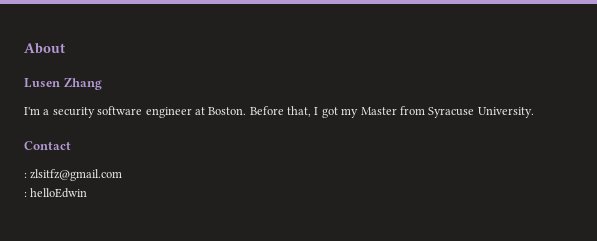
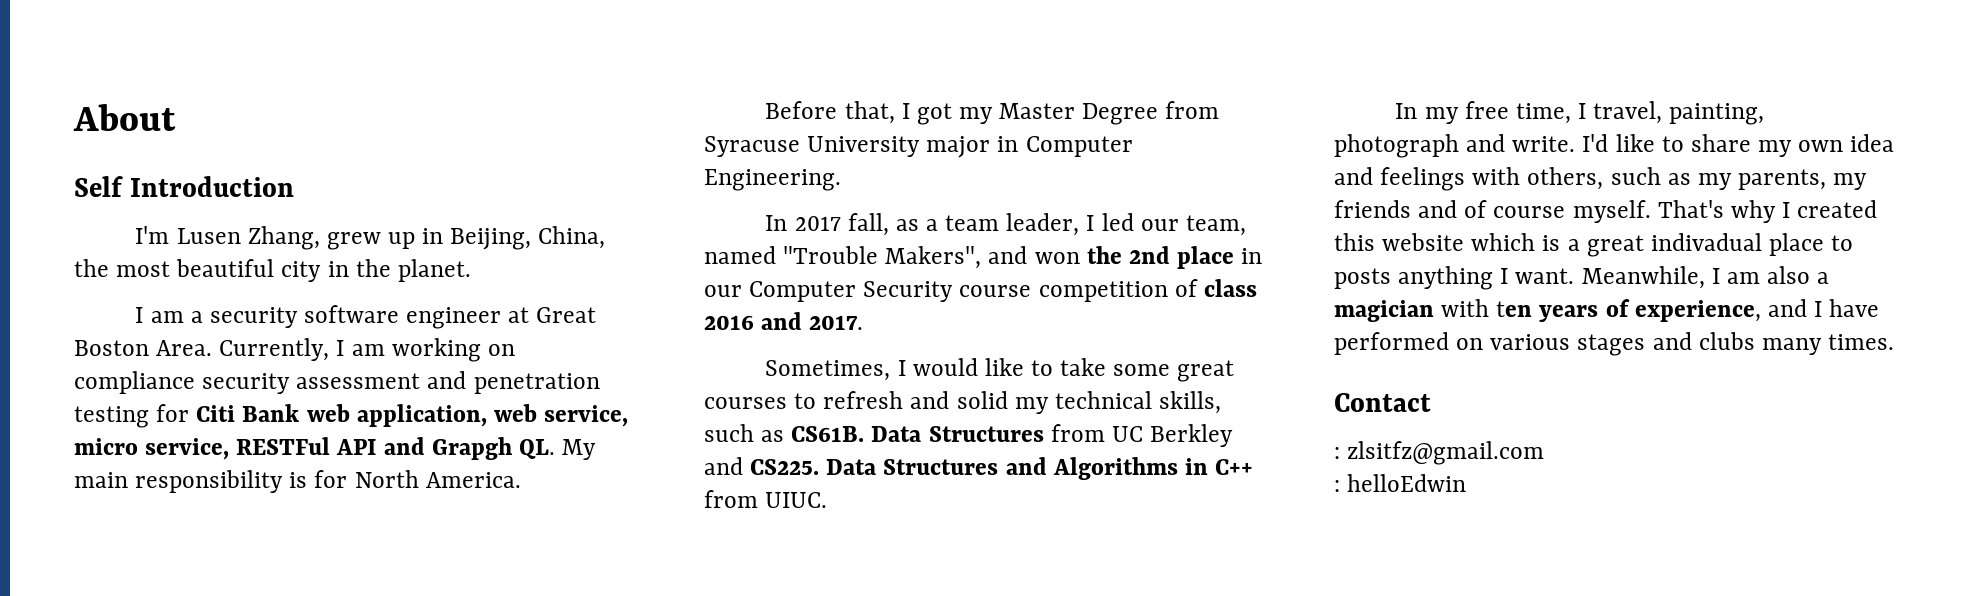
- Lusen Zhang
+ Self Introduction
- I'm a security software engineer at Boston. Before that, I got my Master from Syracuse University.
+ I'm Lusen Zhang, grew up in Beijing, China, the most beautiful city in the planet.
+ I am a security software engineer at Great Boston Area. Currently, I am working on compliance security assessment and penetration testing for Citi Bank web application, web service, micro service, RESTFul API and Grapgh QL. My main responsibility is for North America.
+ Before that, I got my Master Degree from Syracuse University major in Computer Engineering.
+ In 2017 fall, as a team leader, I led our team, named "Trouble Makers", and won the 2nd place in our Computer Security course competition of class 2016 and 2017.
+ Sometimes, I would like to take some great courses to refresh and solid my technical skills, such as CS61B. Data Structures from UC Berkley and CS225. Data Structures and Algorithms in C++ from UIUC.
+ In my free time, I travel, painting, photograph and write. I'd like to share my own idea and feelings with others, such as my parents, my friends and of course myself. That's why I created this website which is a great indivadual place to posts anything I want. Meanwhile, I am also a magician with ten years of experience, and I have performed on various stages and clubs many times.

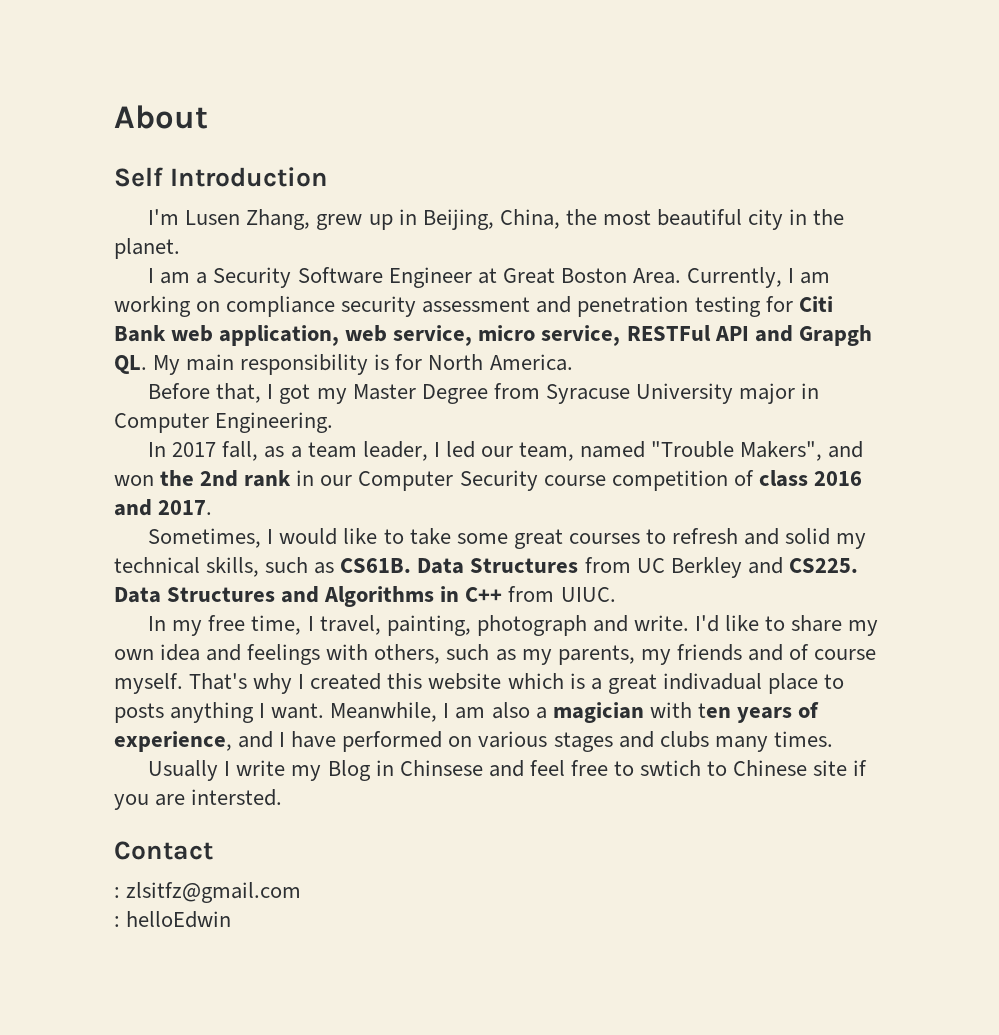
- I am a security software engineer at Great Boston Area.
+ I am a Security Software Engineer at Great Boston Area.
- In 2017 fall, as a team leader, I led our team, named "Trouble Makers", and won the 2nd place in our Computer Security course competition of class 2016 and 2017.
+ In 2017 fall, as a team leader, I led our team, named "Trouble Makers", and won the 2nd rank in our Computer Security course competition of class 2016 and 2017.
+ Usually I write my Blog in Chinsese and feel free to swtich to Chinese site if you are intersted.

